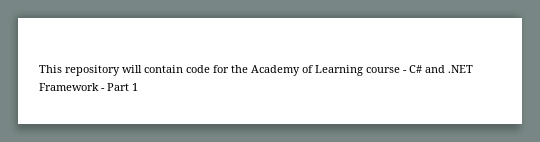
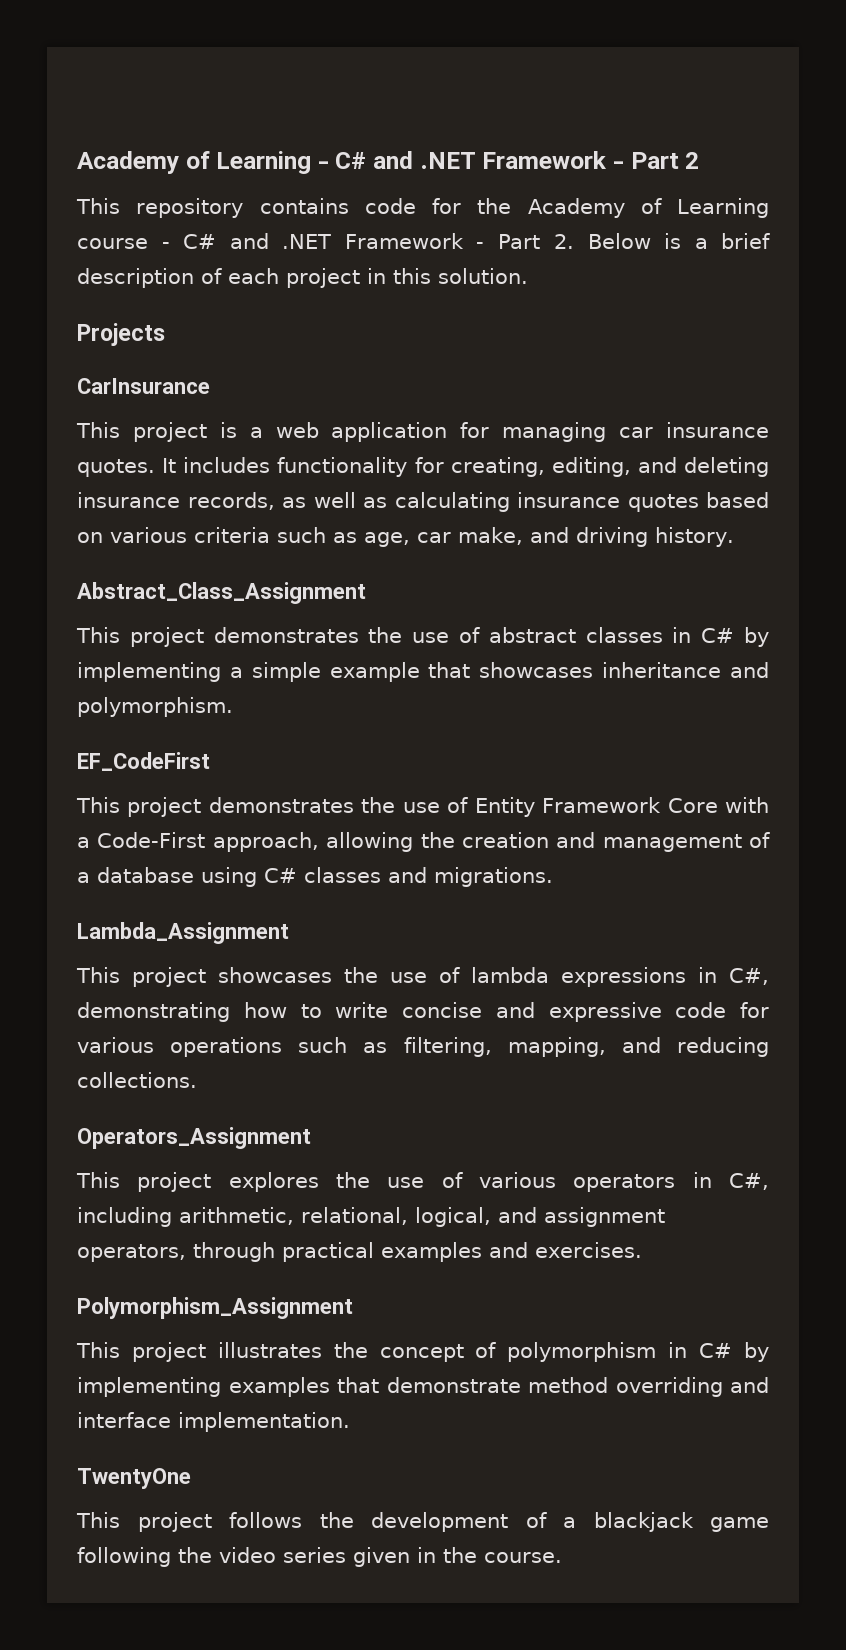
- This repository will contain code for the Academy of Learning course - C# and .NET Framework - Part 1
+ Academy of Learning - C# and .NET Framework - Part 2
+ This repository contains code for the Academy of Learning course - C# and .NET Framework - Part 2. Below is a brief description of each project in this solution.
+ Projects
+ CarInsurance
+ This project is a web application for managing car insurance quotes. It includes functionality for creating, editing, and deleting insurance records, as well as calculating insurance quotes based on various criteria such as age, car make, and driving history.
+ Abstract_Class_Assignment
+ This project demonstrates the use of abstract classes in C# by implementing a simple example that showcases inheritance and polymorphism.
+ EF_CodeFirst
+ This project demonstrates the use of Entity Framework Core with a Code-First approach, allowing the creation and management of a database using C# classes and migrations.
+ Lambda_Assignment
+ This project showcases the use of lambda expressions in C#, demonstrating how to write concise and expressive code for various operations such as filtering, mapping, and reducing collections.
+ Operators_Assignment
+ This project explores the use of various operators in C#, including arithmetic, relational, logical, and assignment operators, through practical examples and exercises.
+ Polymorphism_Assignment
+ This project illustrates the concept of polymorphism in C# by implementing examples that demonstrate method overriding and interface implementation.
+ TwentyOne
+ This project follows the development of a blackjack game following the video series given in the course.

